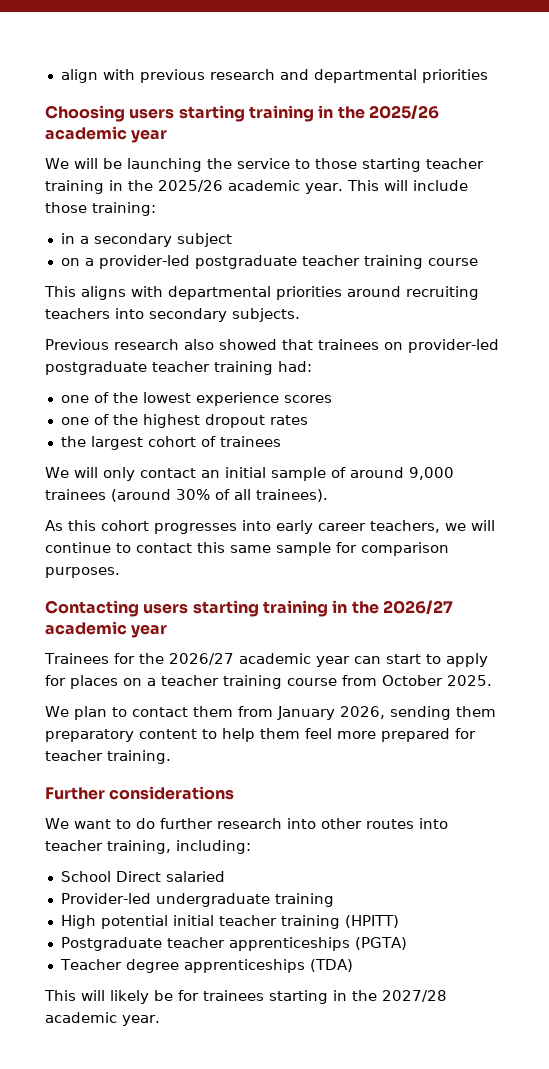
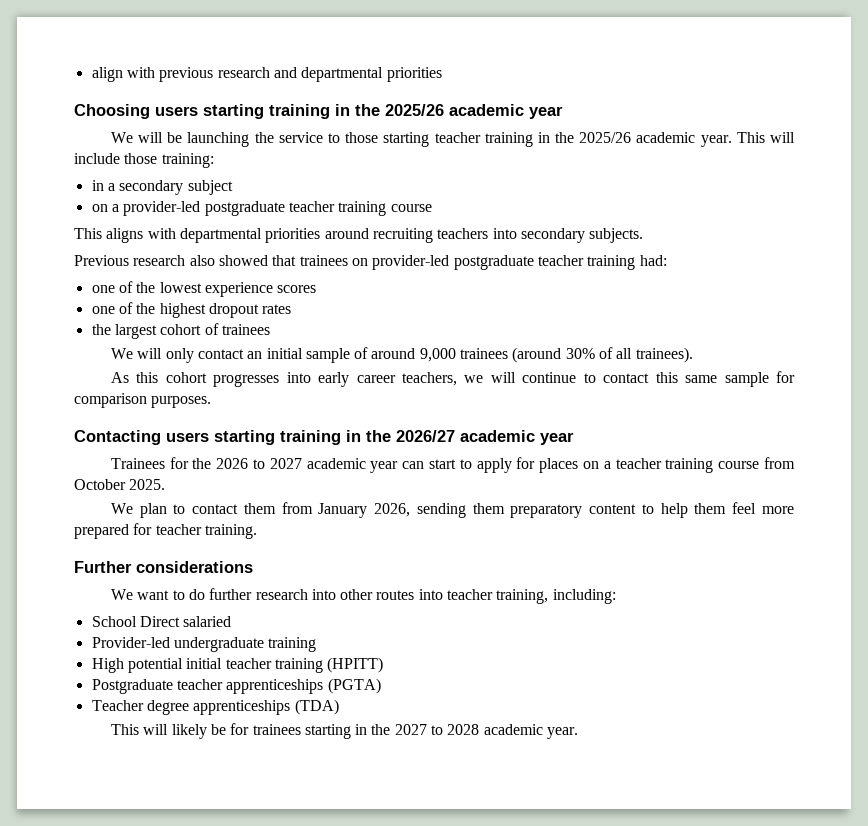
- Trainees for the 2026/27 academic year can start to apply for places on a teacher training course from October 2025.
+ Trainees for the 2026 to 2027 academic year can start to apply for places on a teacher training course from October 2025.
- This will likely be for trainees starting in the 2027/28 academic year.
+ This will likely be for trainees starting in the 2027 to 2028 academic year.

